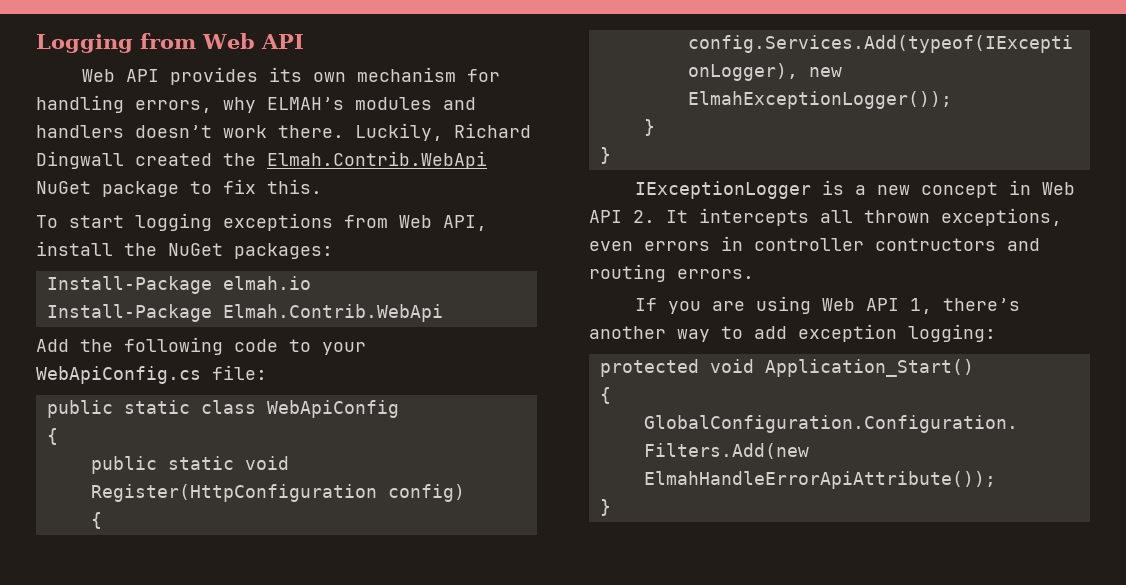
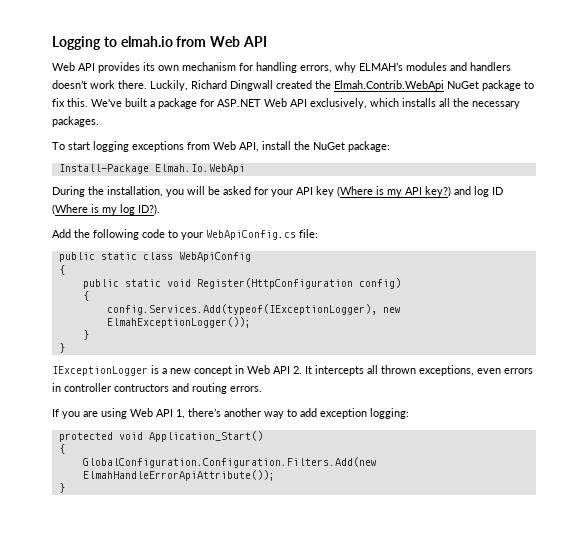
- Logging from Web API
+ Logging to elmah.io from Web API
+ We've built a package for ASP.NET Web API exclusively, which installs all the necessary packages.
- To start logging exceptions from Web API, install the NuGet packages:
- Install-Package elmah.io
- Install-Package Elmah.Contrib.WebApi
+ To start logging exceptions from Web API, install the NuGet package:
+ Install-Package Elmah.Io.WebApi
+ During the installation, you will be asked for your API key (Where is my API key?) and log ID (Where is my log ID?).

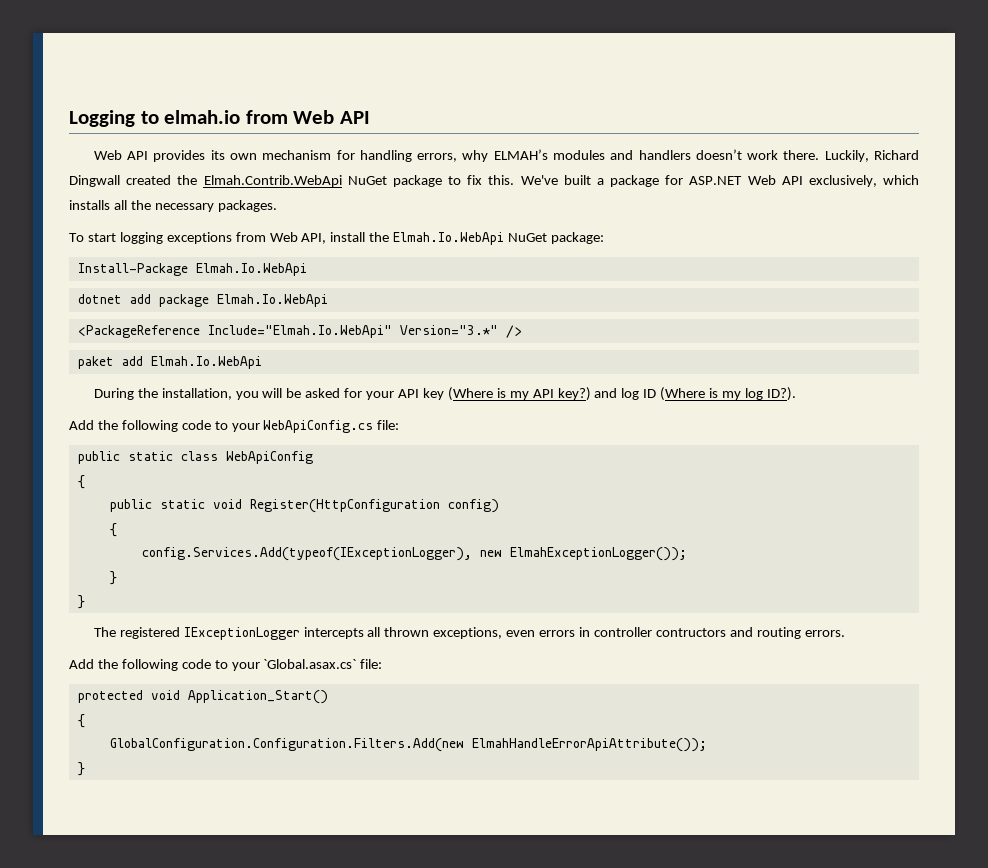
- To start logging exceptions from Web API, install the NuGet package:
+ To start logging exceptions from Web API, install the Elmah.Io.WebApi NuGet package:
+ dotnet add package Elmah.Io.WebApi
+ <PackageReference Include="Elmah.Io.WebApi" Version="3.*" />
+ paket add Elmah.Io.WebApi
- IExceptionLogger is a new concept in Web API 2. It intercepts all thrown exceptions, even errors in controller contructors and routing errors.
+ The registered IExceptionLogger intercepts all thrown exceptions, even errors in controller contructors and routing errors.
- If you are using Web API 1, there’s another way to add exception logging:
+ Add the following code to your `Global.asax.cs` file:

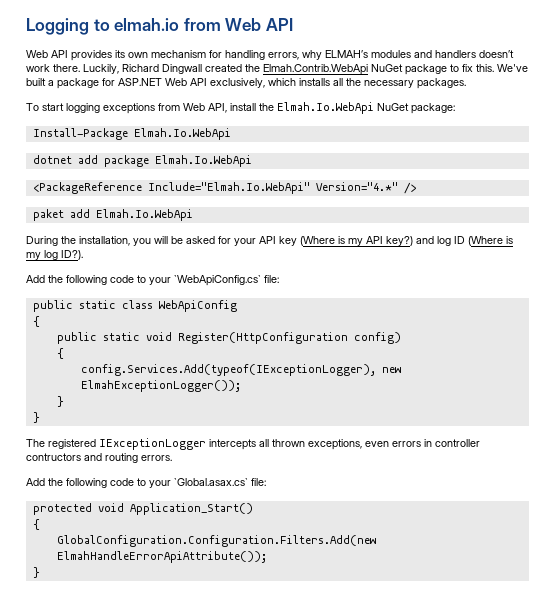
- <PackageReference Include="Elmah.Io.WebApi" Version="3.*" />
+ <PackageReference Include="Elmah.Io.WebApi" Version="4.*" />
- Add the following code to your WebApiConfig.cs file:
+ Add the following code to your `WebApiConfig.cs` file:

